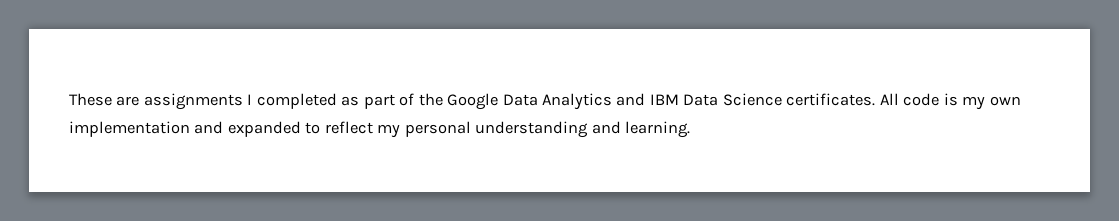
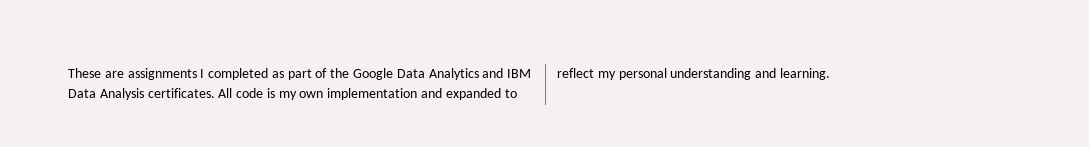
- These are assignments I completed as part of the Google Data Analytics and IBM Data Science certificates.
+ These are assignments I completed as part of the Google Data Analytics and IBM Data Analysis certificates.

